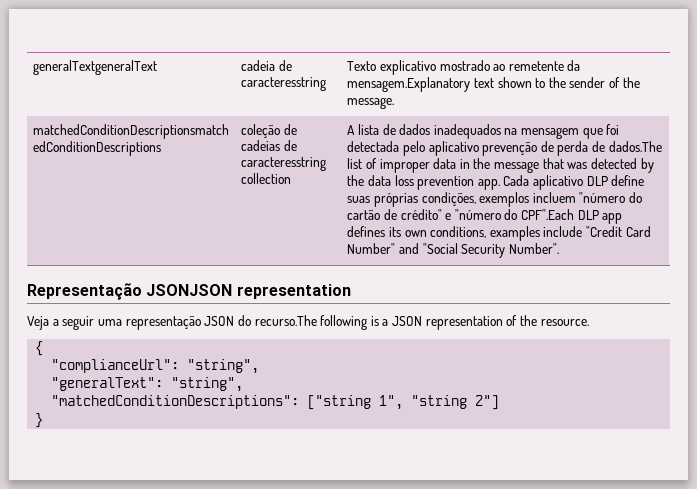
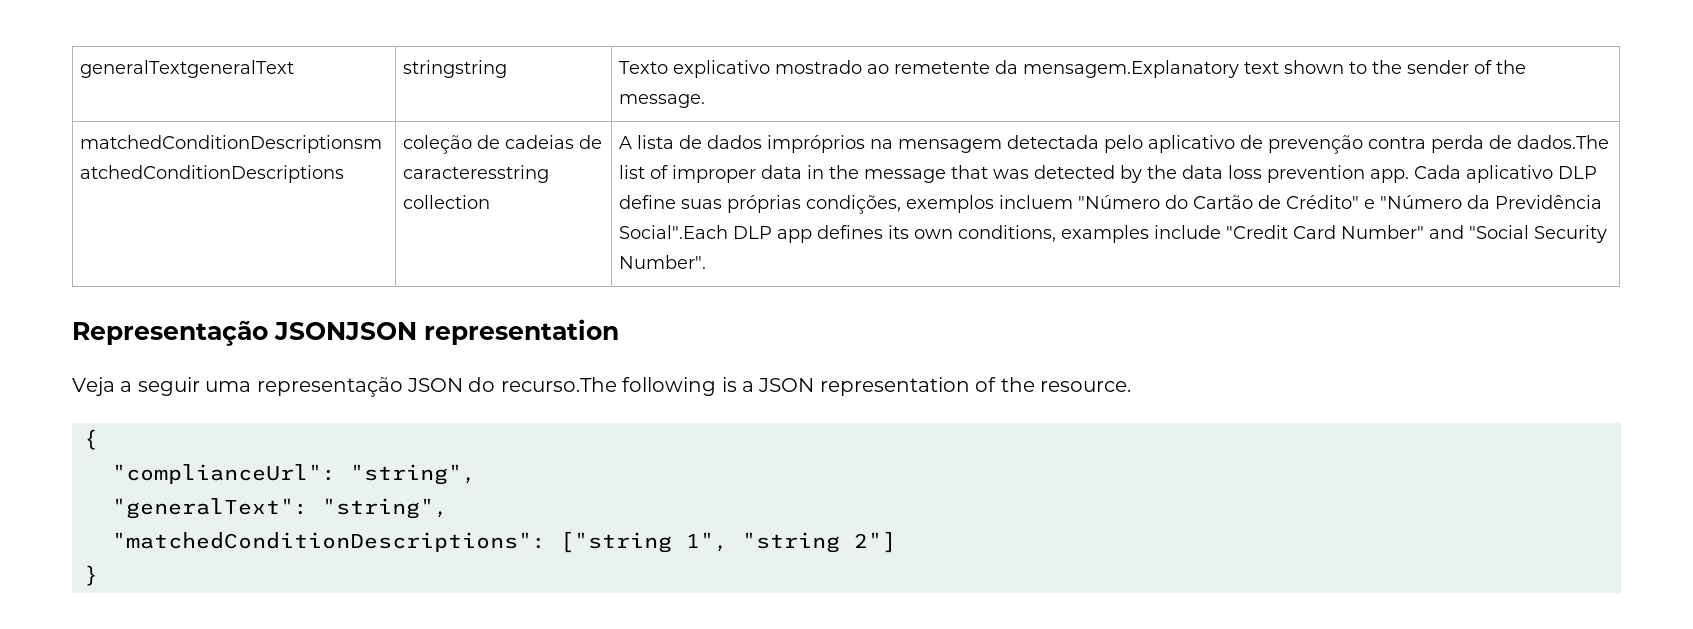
- generalTextgeneralText | cadeia de caracteresstring | Texto explicativo mostrado ao remetente da mensagem.Explanatory text shown to the sender of the message.
+ generalTextgeneralText | stringstring | Texto explicativo mostrado ao remetente da mensagem.Explanatory text shown to the sender of the message.
- A lista de dados inadequados na mensagem que foi detectada pelo aplicativo prevenção de perda de dados.The list of improper data in the message that was detected by the data loss prevention app.
+ A lista de dados impróprios na mensagem detectada pelo aplicativo de prevenção contra perda de dados.The list of improper data in the message that was detected by the data loss prevention app.
- Cada aplicativo DLP define suas próprias condições, exemplos incluem "número do cartão de crédito" e "número do CPF".Each DLP app defines its own conditions, examples include "Credit Card Number" and "Social Security Number".
+ Cada aplicativo DLP define suas próprias condições, exemplos incluem "Número do Cartão de Crédito" e "Número da Previdência Social".Each DLP app defines its own conditions, examples include "Credit Card Number" and "Social Security Number".

